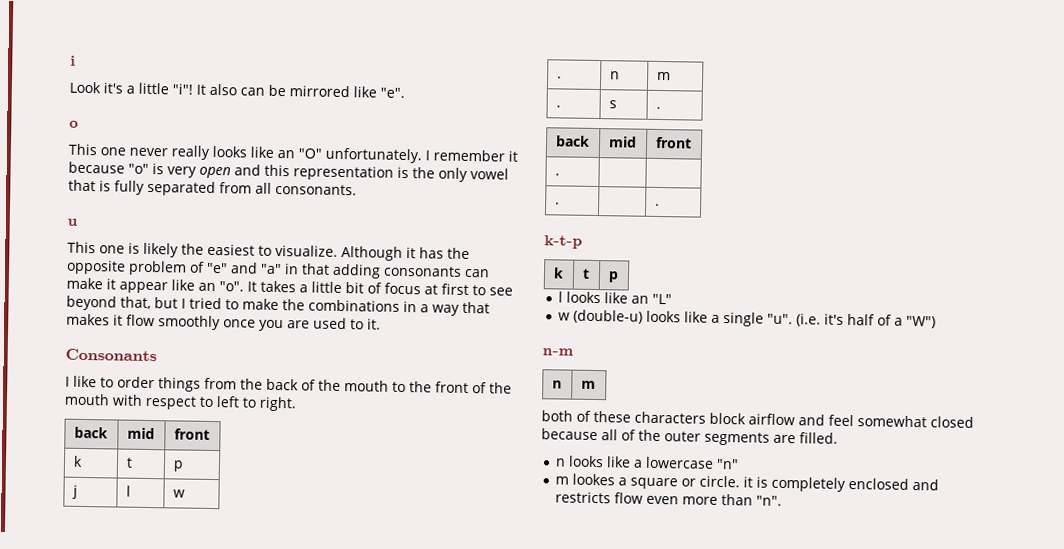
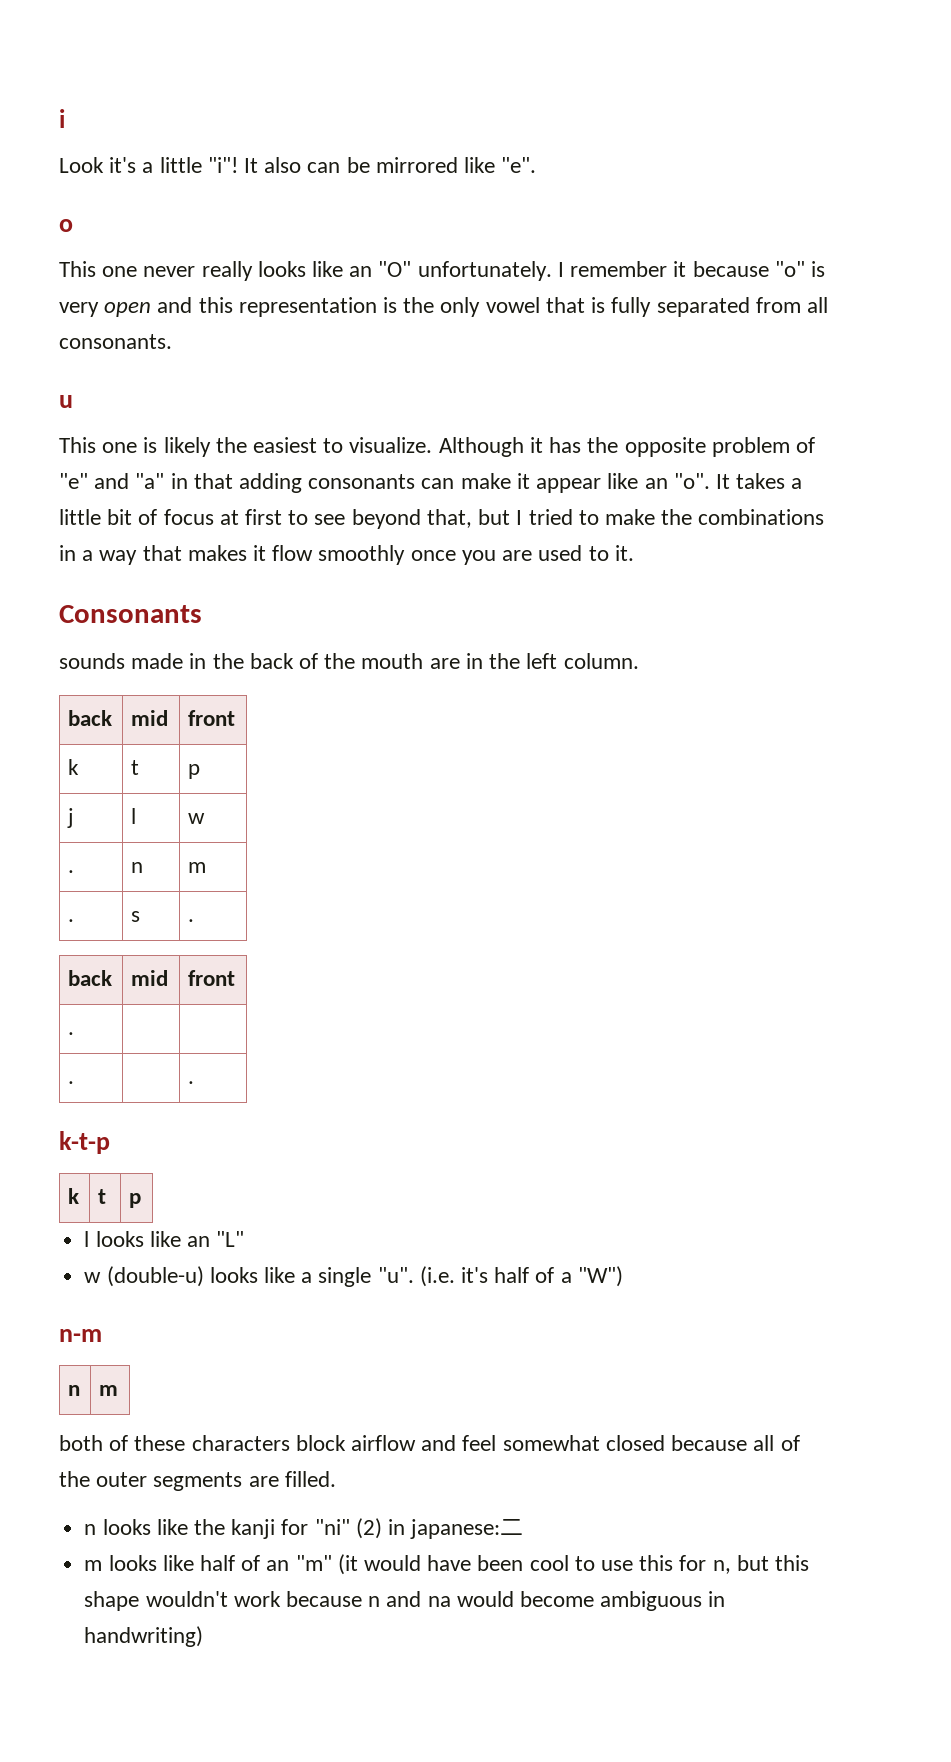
- I like to order things from the back of the mouth to the front of the mouth with respect to left to right.
+ sounds made in the back of the mouth are in the left column.
- n looks like a lowercase "n"
- m lookes a square or circle. it is completely enclosed and restricts flow even more than "n".
+ n looks like the kanji for "ni" (2) in japanese:二
+ m looks like half of an "m" (it would have been cool to use this for n, but this shape wouldn't work because n and na would become ambiguous in handwriting)

